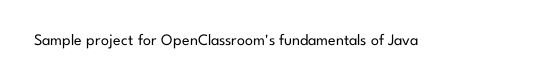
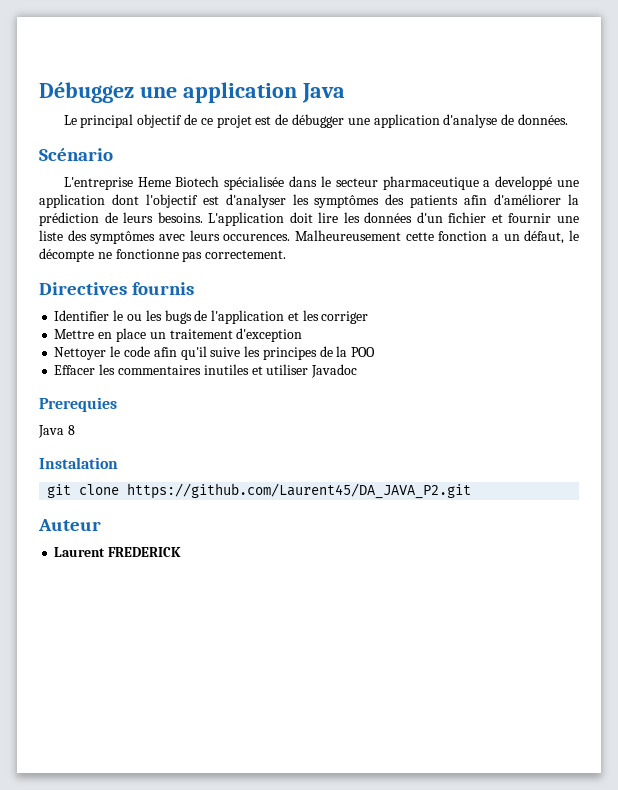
- Sample project for OpenClassroom's fundamentals of Java
+ Débuggez une application Java
+ Le principal objectif de ce projet est de débugger une application d'analyse de données.
+ Scénario
+ L'entreprise Heme Biotech spécialisée dans le secteur pharmaceutique a developpé une application dont l'objectif est d'analyser les symptômes des patients afin d'améliorer la prédiction de leurs besoins. L'application doit lire les données d'un fichier et fournir une liste des symptômes avec leurs occurences. Malheureusement cette fonction a un défaut, le décompte ne fonctionne pas correctement.
+ Directives fournis
+ Identifier le ou les bugs de l'application et les corriger
+ Mettre en place un traitement d'exception
+ Nettoyer le code afin qu'il suive les principes de la POO
+ Effacer les commentaires inutiles et utiliser Javadoc
+ Prerequies
+ Java 8
+ Instalation
+ git clone https://github.com/Laurent45/DA_JAVA_P2.git
+ Auteur
+ Laurent FREDERICK

